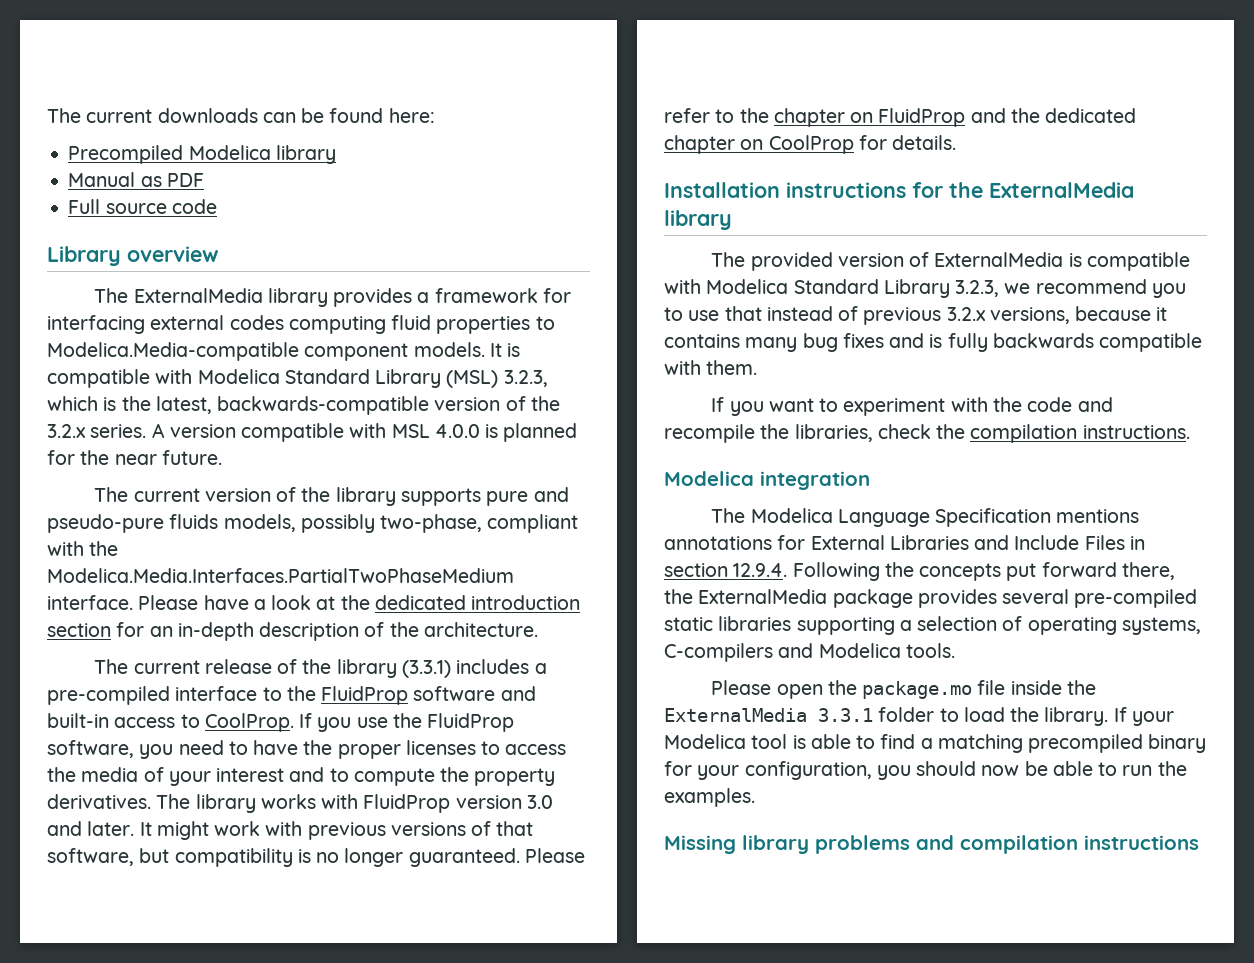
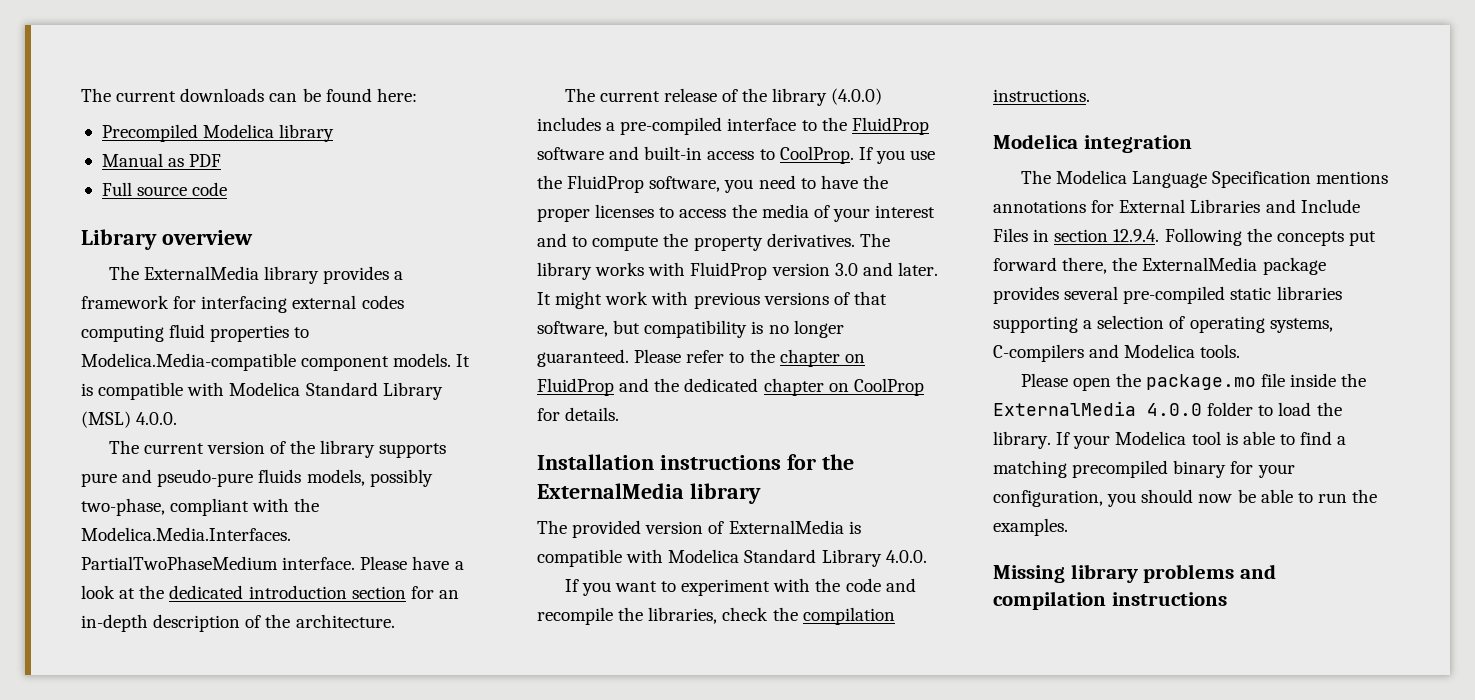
- It is compatible with Modelica Standard Library (MSL) 3.2.3, which is the latest, backwards-compatible version of the 3.2.x series. A version compatible with MSL 4.0.0 is planned for the near future.
+ It is compatible with Modelica Standard Library (MSL) 4.0.0.
- The current release of the library (3.3.1) includes a pre-compiled interface to the FluidProp software and built-in access to CoolProp.
+ The current release of the library (4.0.0) includes a pre-compiled interface to the FluidProp software and built-in access to CoolProp.
- The provided version of ExternalMedia is compatible with Modelica Standard Library 3.2.3, we recommend you to use that instead of previous 3.2.x versions, because it contains many bug fixes and is fully backwards compatible with them.
+ The provided version of ExternalMedia is compatible with Modelica Standard Library 4.0.0.
- Please open the package.mo file inside the ExternalMedia 3.3.1 folder to load the library.
+ Please open the package.mo file inside the ExternalMedia 4.0.0 folder to load the library.

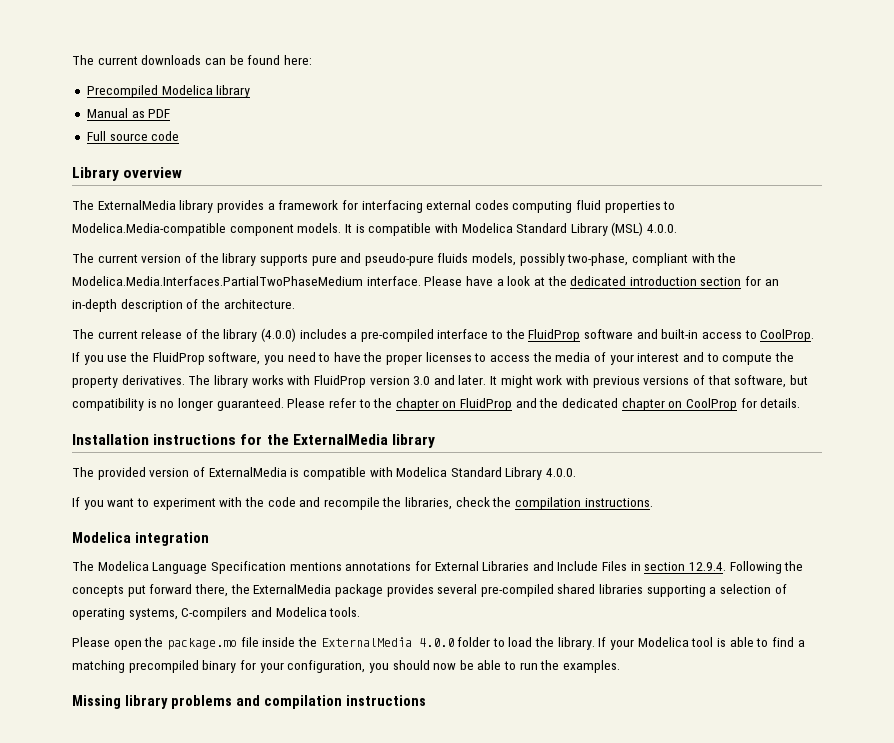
- The Modelica Language Specification mentions annotations for External Libraries and Include Files in section 12.9.4. Following the concepts put forward there, the ExternalMedia package provides several pre-compiled static libraries supporting a selection of operating systems, C-compilers and Modelica tools.
+ The Modelica Language Specification mentions annotations for External Libraries and Include Files in section 12.9.4. Following the concepts put forward there, the ExternalMedia package provides several pre-compiled shared libraries supporting a selection of operating systems, C-compilers and Modelica tools.

